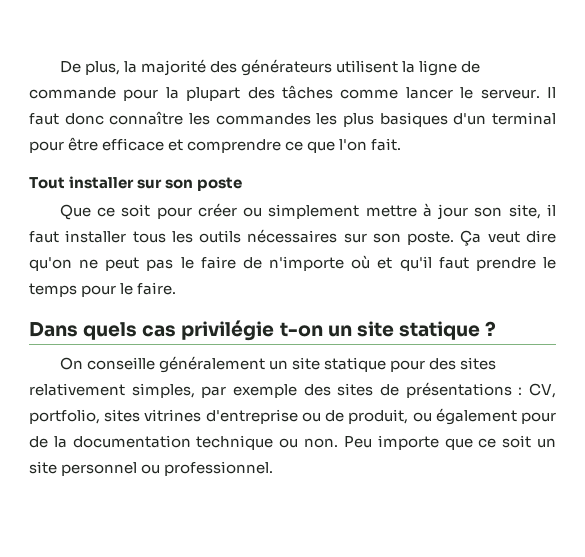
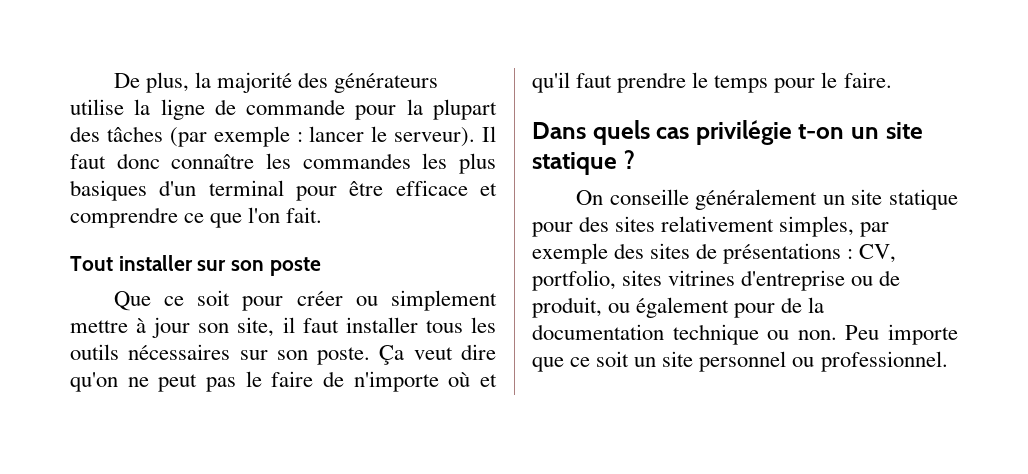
- De plus, la majorité des générateurs utilisent la ligne de commande pour la plupart des tâches comme lancer le serveur.
+ De plus, la majorité des générateurs utilise la ligne de commande pour la plupart des tâches (par exemple : lancer le serveur).

